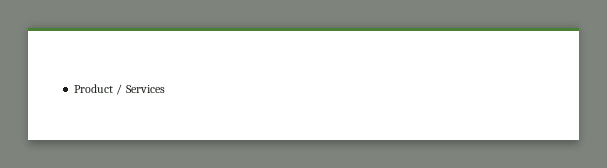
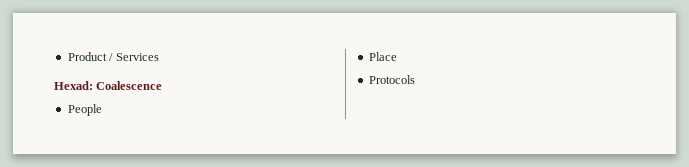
+ Hexad: Coalescence
+ People
+ Place
+ Protocols

